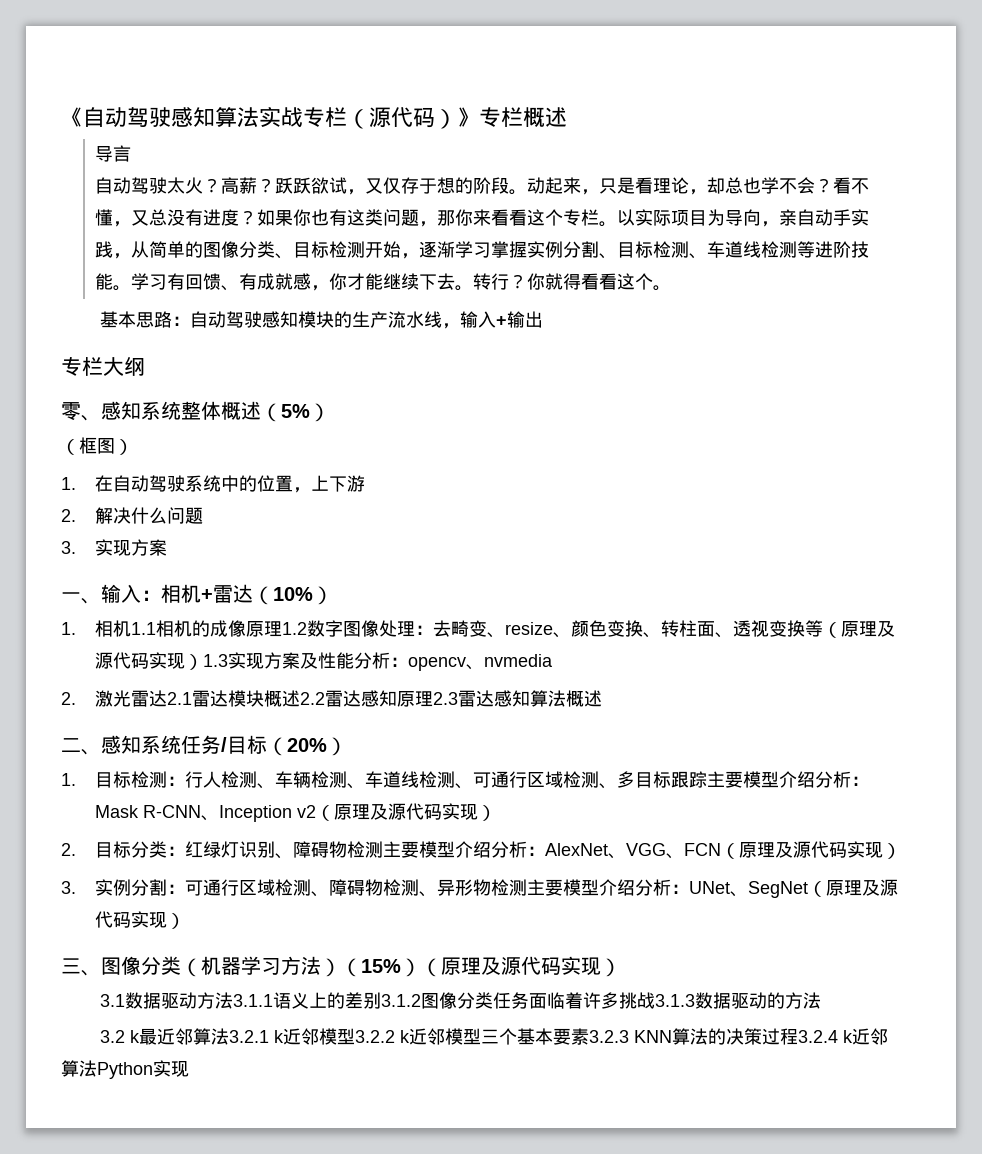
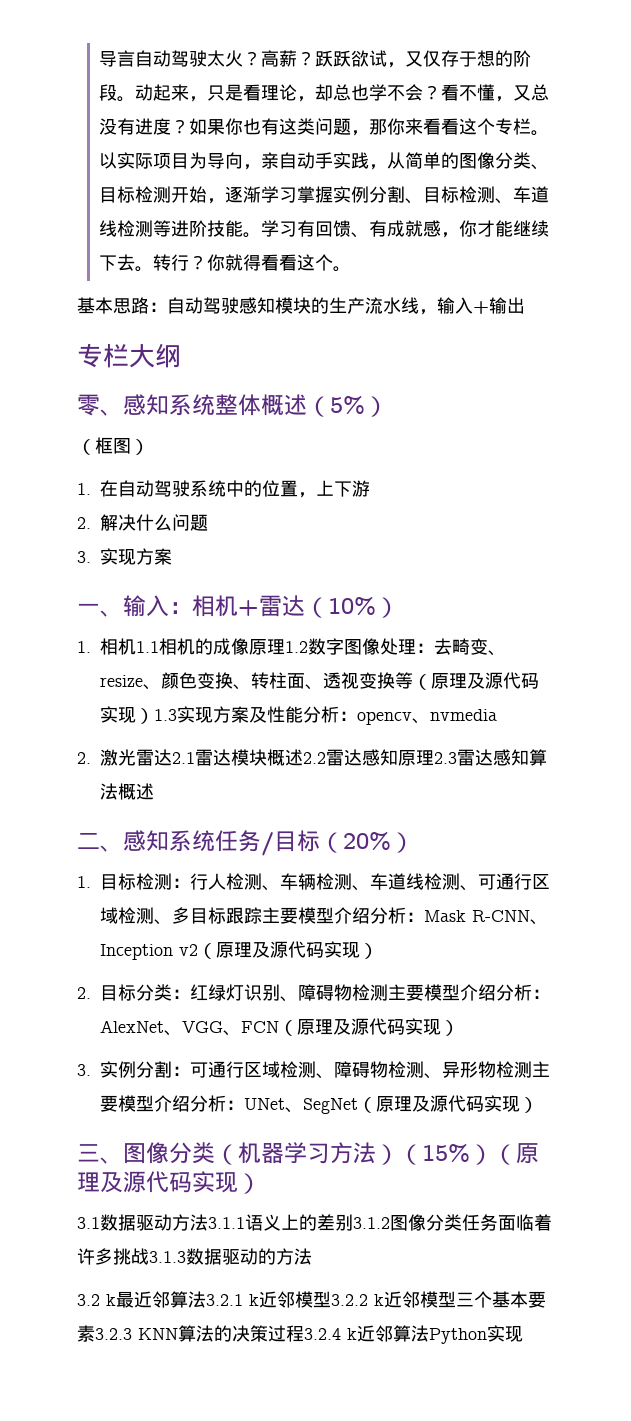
- 《自动驾驶感知算法实战专栏（源代码）》专栏概述
- 导言
- 自动驾驶太火？
+ 导言自动驾驶太火？

